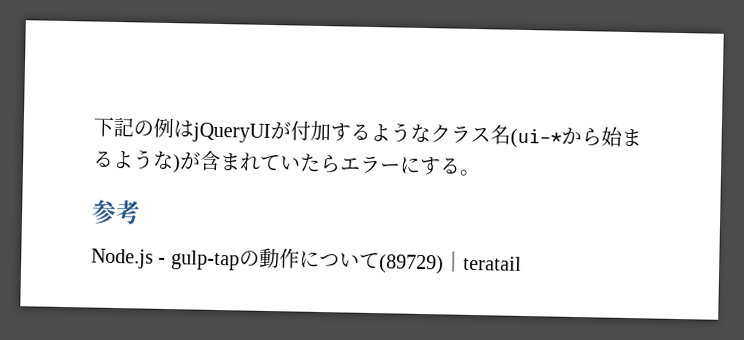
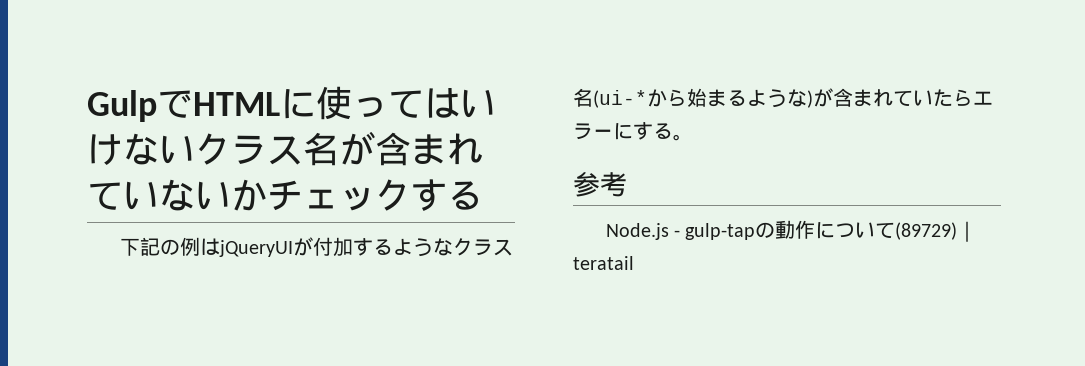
+ GulpでHTMLに使ってはいけないクラス名が含まれていないかチェックする

